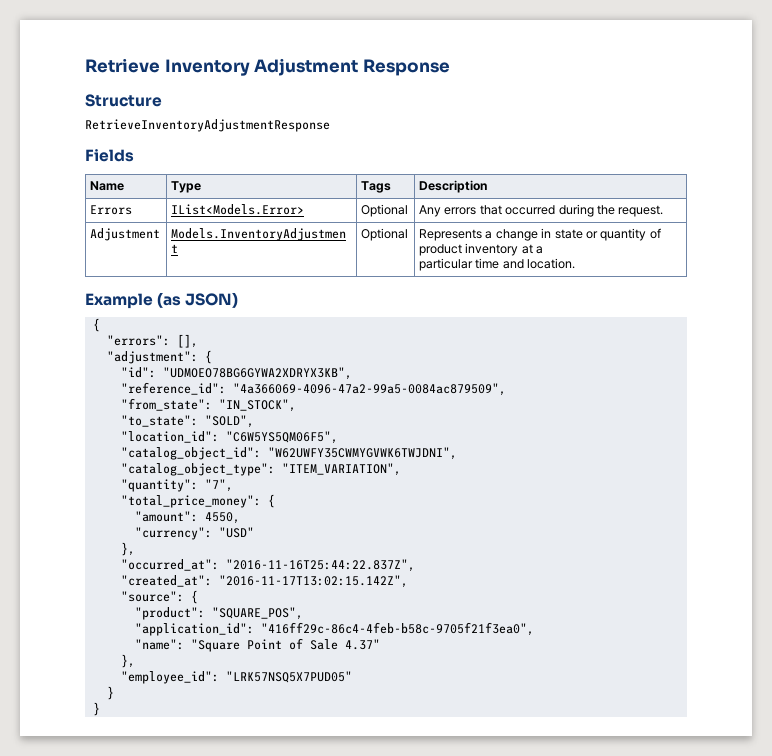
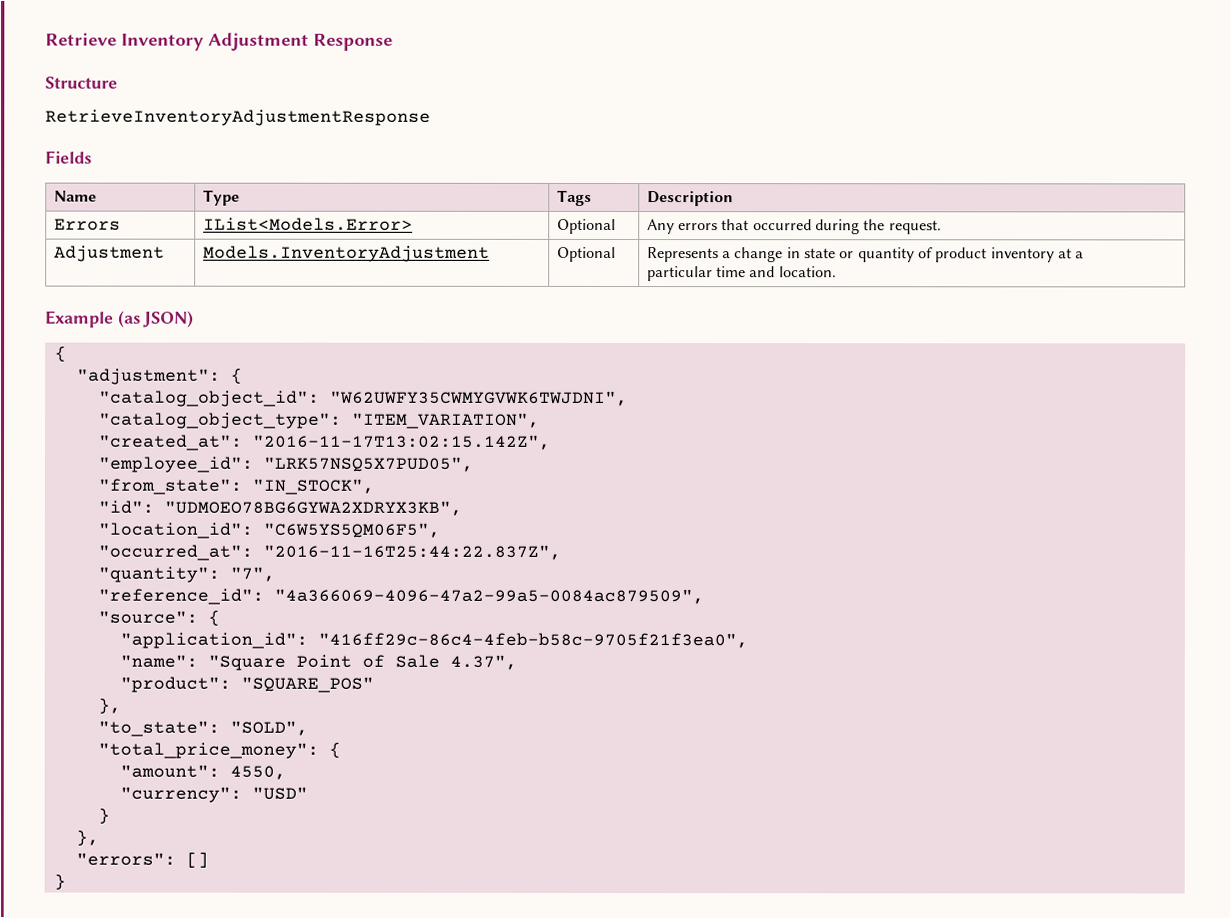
- "errors": [],
- "id": "UDMOEO78BG6GYWA2XDRYX3KB",
- "reference_id": "4a366069-4096-47a2-99a5-0084ac879509",
- "from_state": "IN_STOCK",
- "to_state": "SOLD",
- "location_id": "C6W5YS5QM06F5",
  "catalog_object_id": "W62UWFY35CWMYGVWK6TWJDNI",
  "catalog_object_type": "ITEM_VARIATION",
+ "created_at": "2016-11-17T13:02:15.142Z",
+ "employee_id": "LRK57NSQ5X7PUD05",
+ "from_state": "IN_STOCK",
+ "id": "UDMOEO78BG6GYWA2XDRYX3KB",
+ "location_id": "C6W5YS5QM06F5",
+ "occurred_at": "2016-11-16T25:44:22.837Z",
  "quantity": "7",
+ "reference_id": "4a366069-4096-47a2-99a5-0084ac879509",
+ "source": {
+ "application_id": "416ff29c-86c4-4feb-b58c-9705f21f3ea0",
+ "name": "Square Point of Sale 4.37",
+ "product": "SQUARE_POS"
+ },
+ "to_state": "SOLD",
  "currency": "USD"
+ }
  },
- "occurred_at": "2016-11-16T25:44:22.837Z",
- "created_at": "2016-11-17T13:02:15.142Z",
- "source": {
- "product": "SQUARE_POS",
- "application_id": "416ff29c-86c4-4feb-b58c-9705f21f3ea0",
- "name": "Square Point of Sale 4.37"
- },
- "employee_id": "LRK57NSQ5X7PUD05"
- }
+ "errors": []

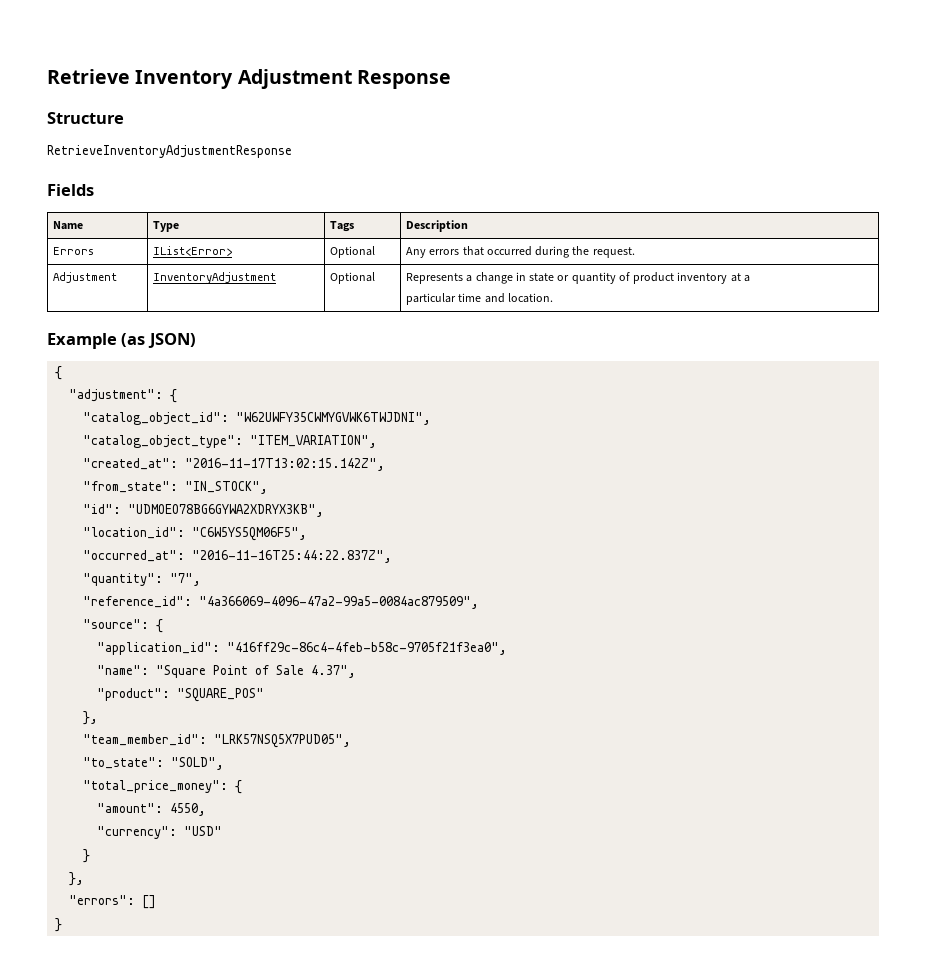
- Errors | IList<Models.Error> | Optional | Any errors that occurred during the request.
+ Errors | IList<Error> | Optional | Any errors that occurred during the request.
- Adjustment | Models.InventoryAdjustment | Optional | Represents a change in state or quantity of product inventory at a
+ Adjustment | InventoryAdjustment | Optional | Represents a change in state or quantity of product inventory at a
- "employee_id": "LRK57NSQ5X7PUD05",
+ "team_member_id": "LRK57NSQ5X7PUD05",

